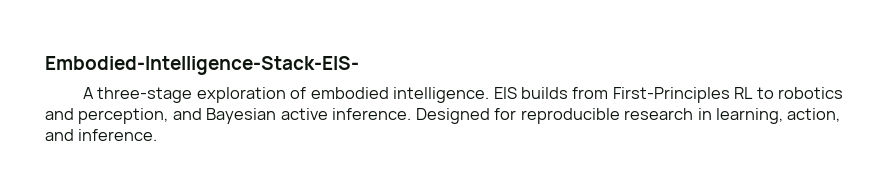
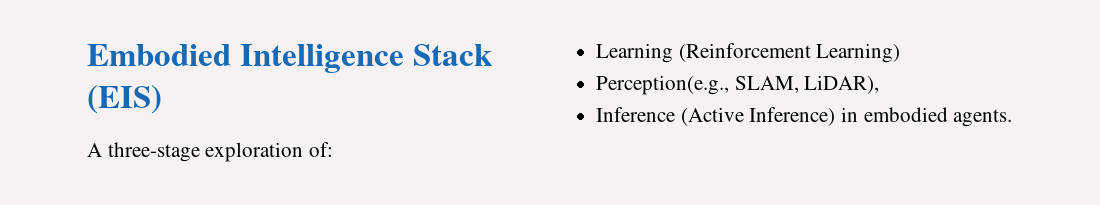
- Embodied-Intelligence-Stack-EIS-
+ Embodied Intelligence Stack (EIS)
- A three‑stage exploration of embodied intelligence. EIS builds from First-Principles RL to robotics and perception, and Bayesian active inference. Designed for reproducible research in learning, action, and inference.
+ A three‑stage exploration of:
+ Learning (Reinforcement Learning)
+ Perception(e.g., SLAM, LiDAR),
+ Inference (Active Inference) in embodied agents.

